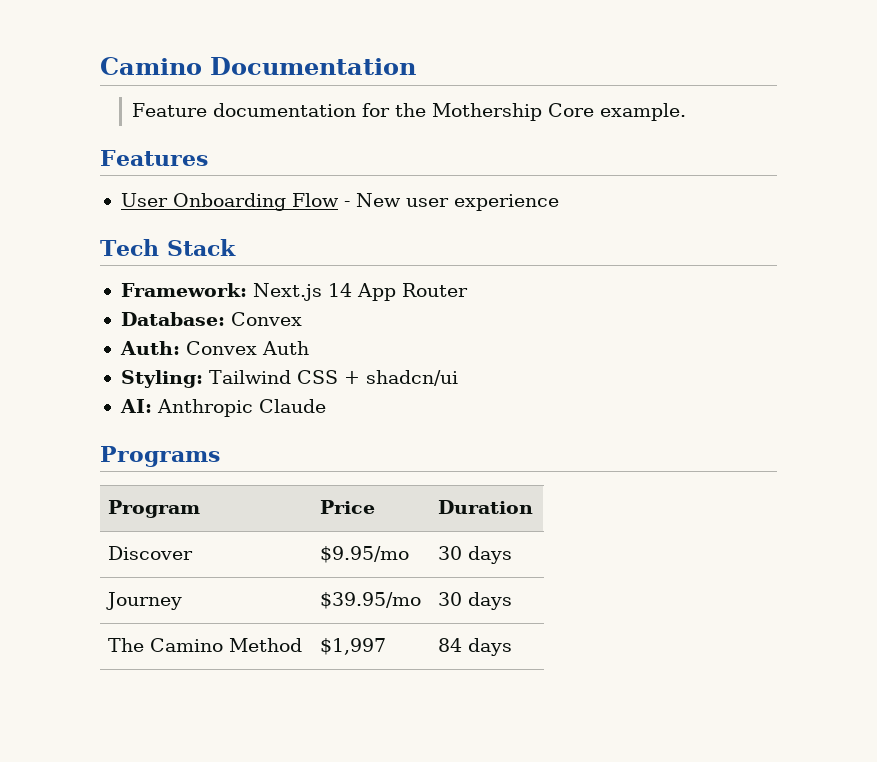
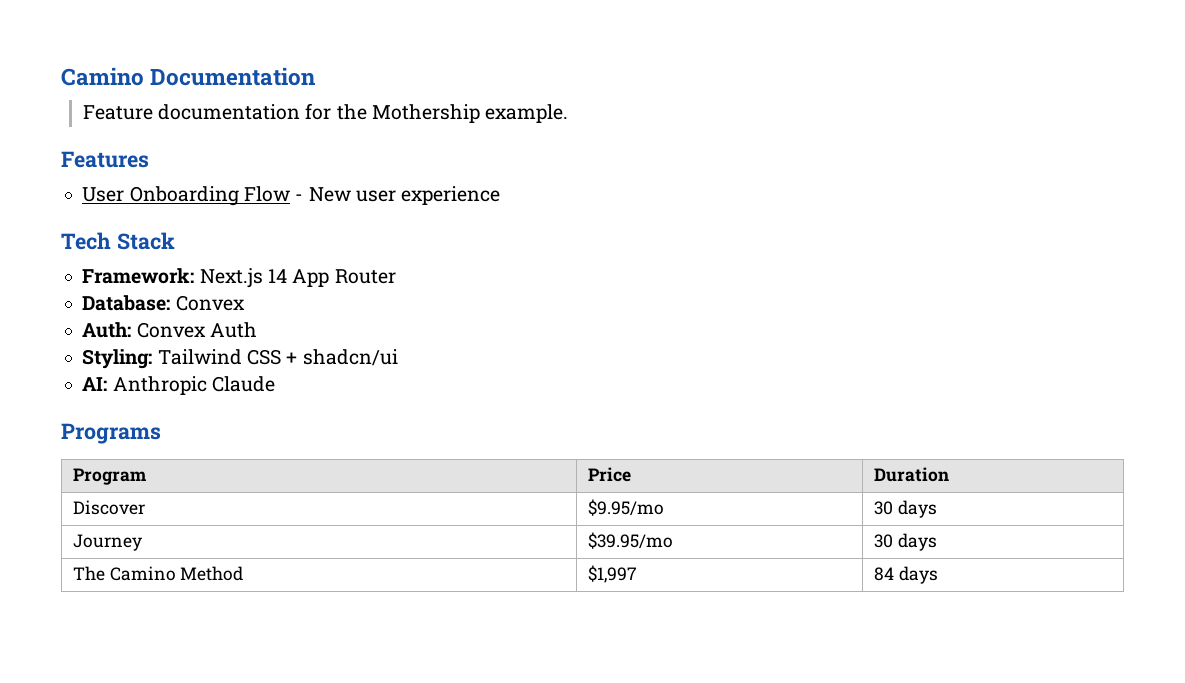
- Feature documentation for the Mothership Core example.
+ Feature documentation for the Mothership example.

